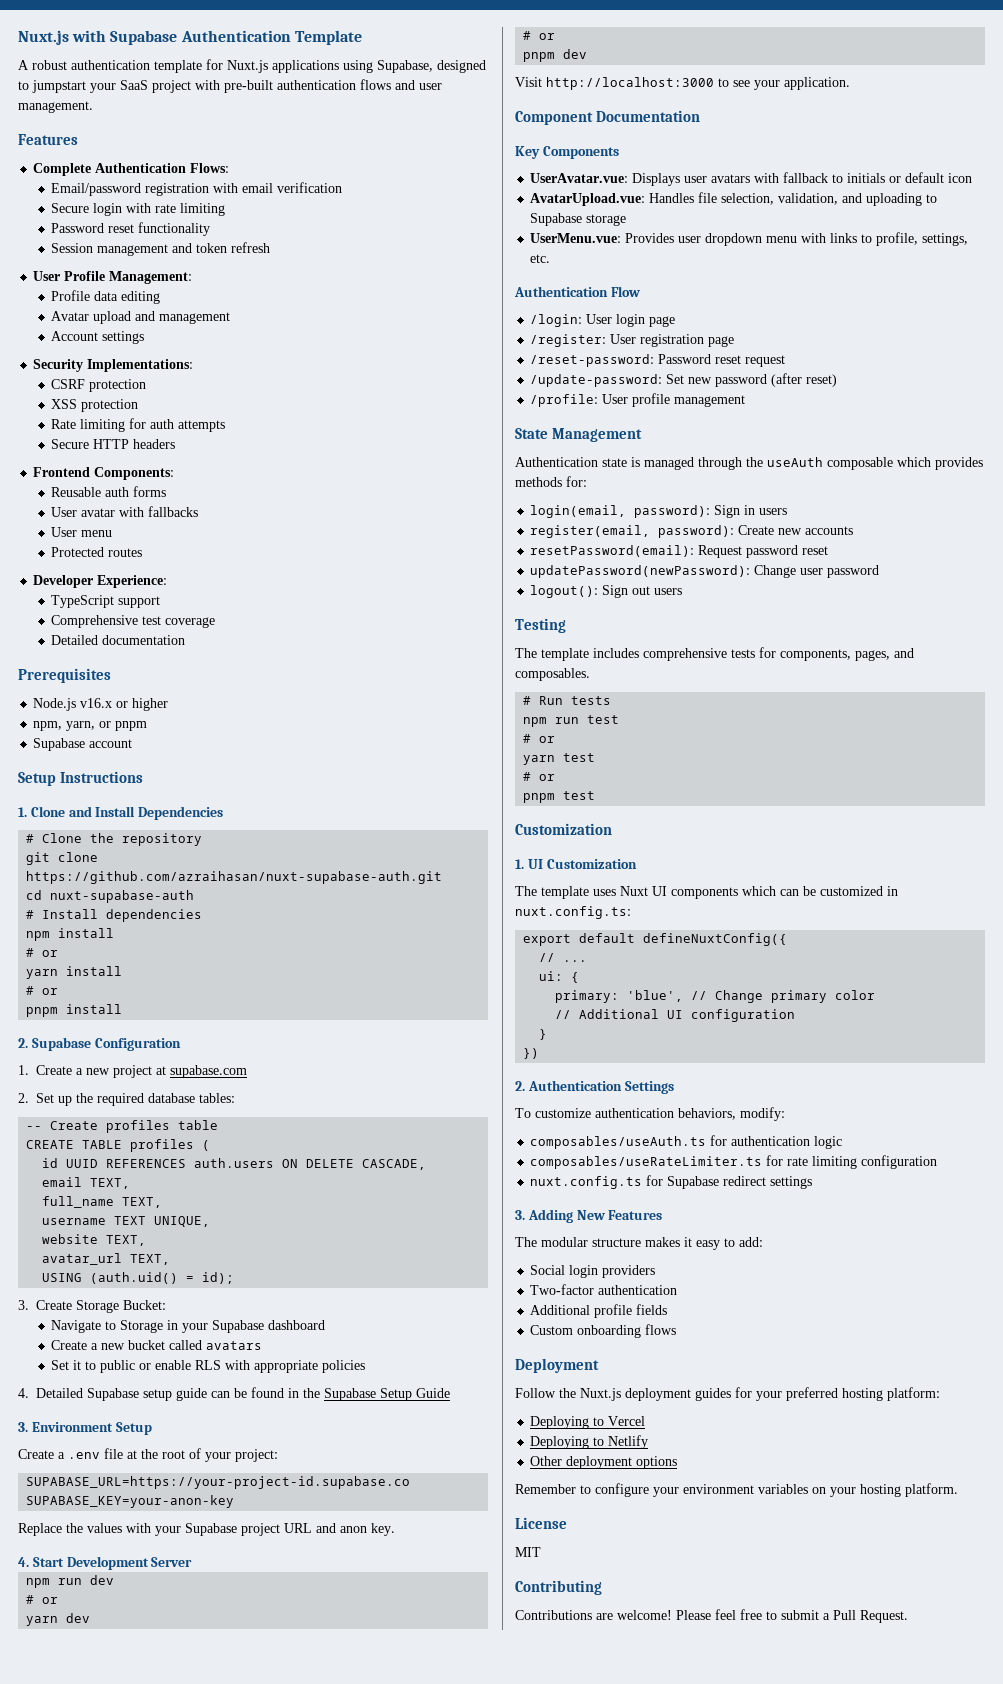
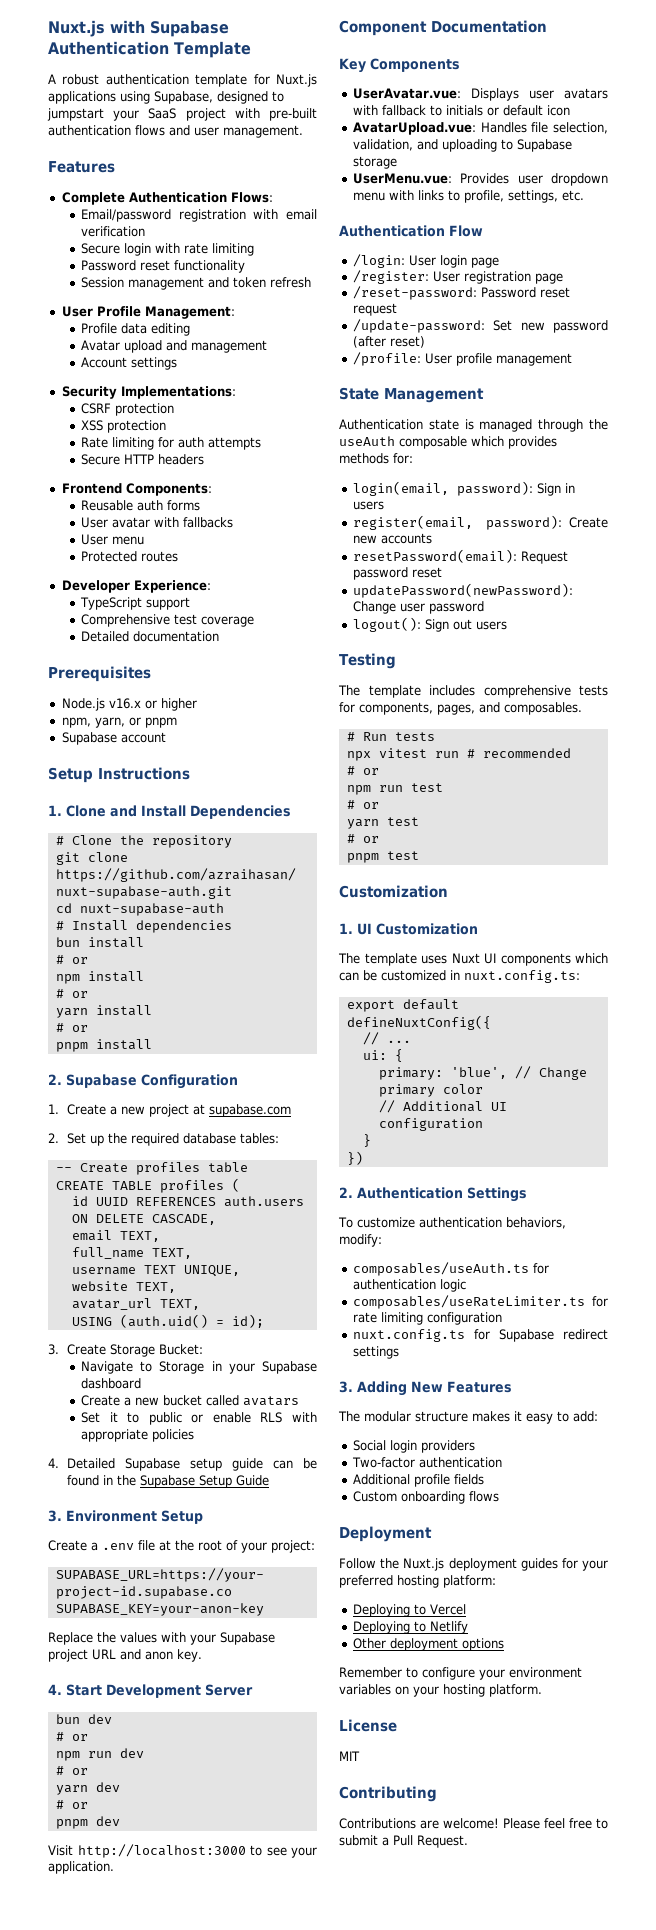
+ bun install
+ # or
+ bun dev
+ # or
+ npx vitest run # recommended
+ # or

